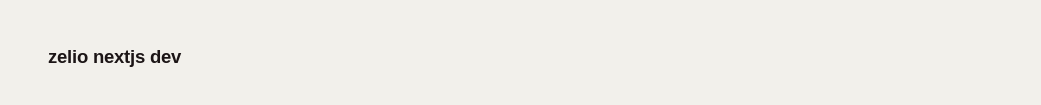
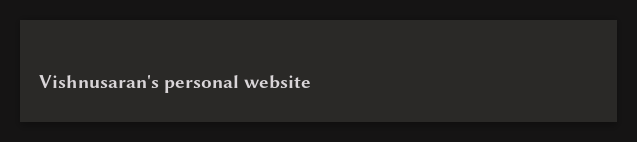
- zelio nextjs dev
+ Vishnusaran's personal website

